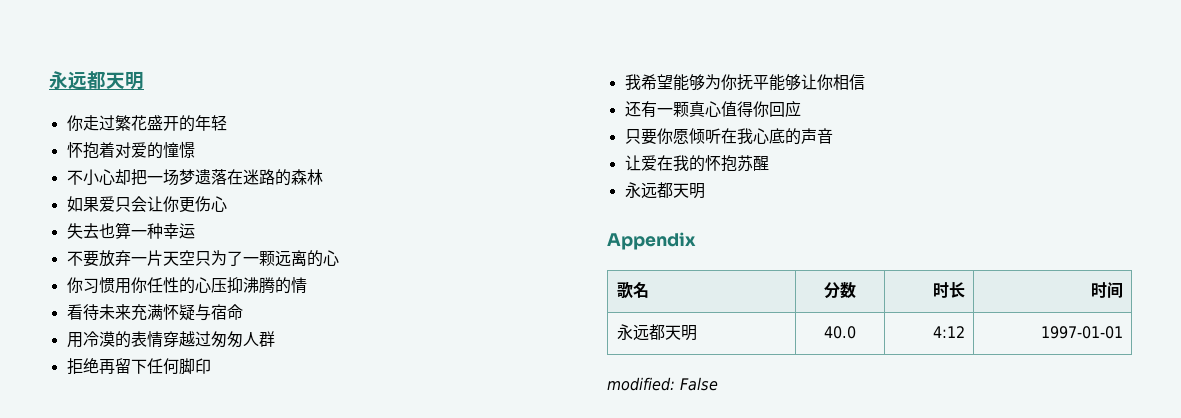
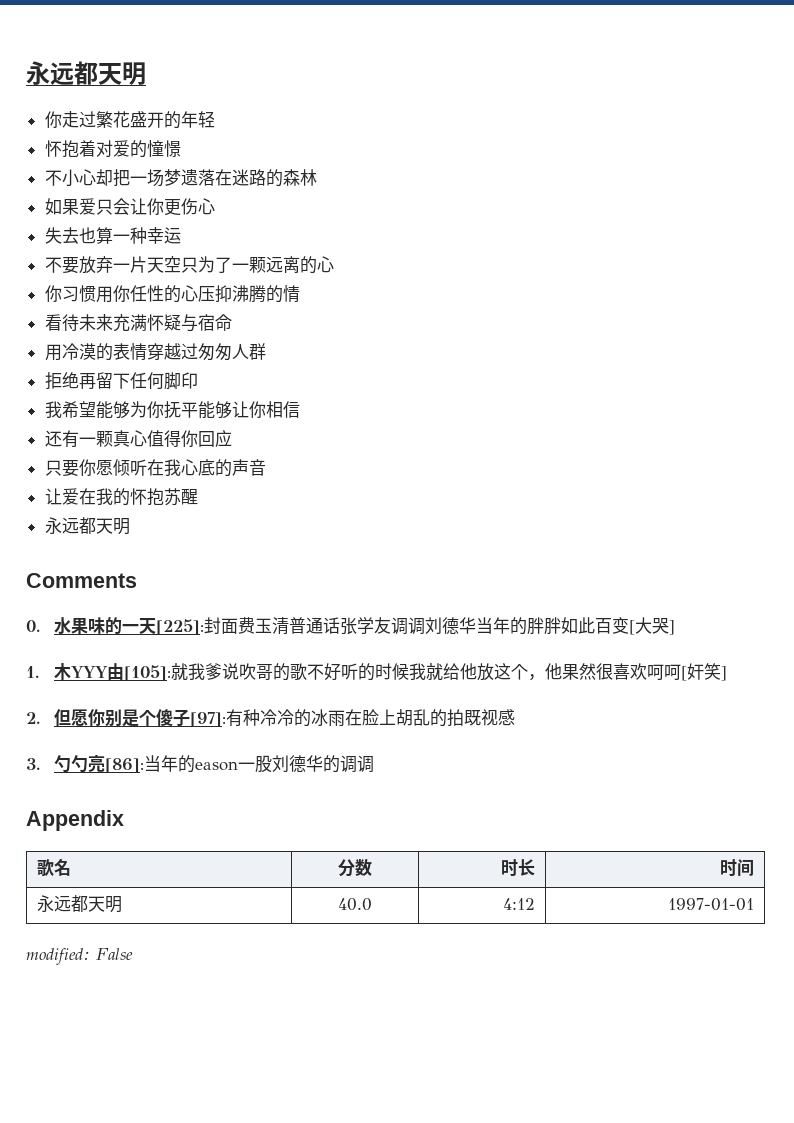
+ Comments
+ 0.水果味的一天[225]:封面费玉清普通话张学友调调刘德华当年的胖胖如此百变[大哭]
+ 1.木YYY由[105]:就我爹说吹哥的歌不好听的时候我就给他放这个，他果然很喜欢呵呵[奸笑]
+ 2.但愿你别是个傻子[97]:有种冷冷的冰雨在脸上胡乱的拍既视感
+ 3.勺勺亮[86]:当年的eason一股刘德华的调调

